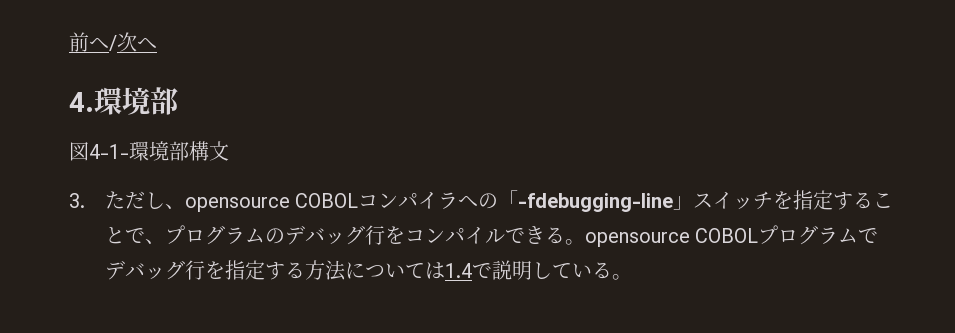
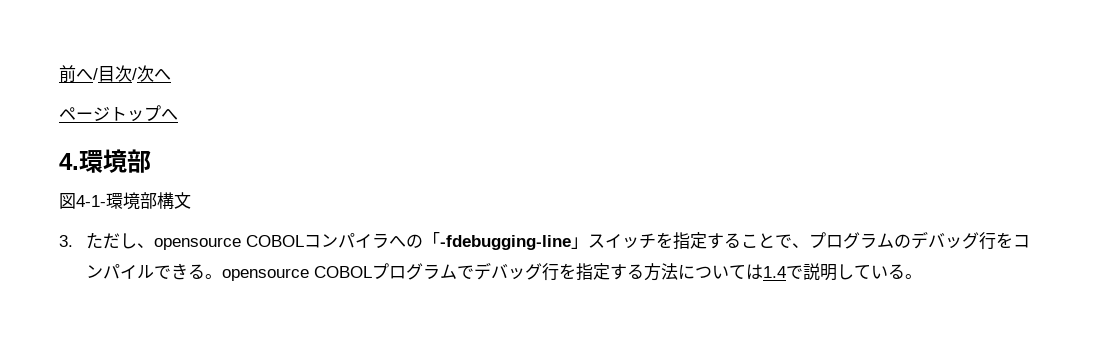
- 前へ/次へ
+ 前へ/目次/次へ
+ ページトップへ

